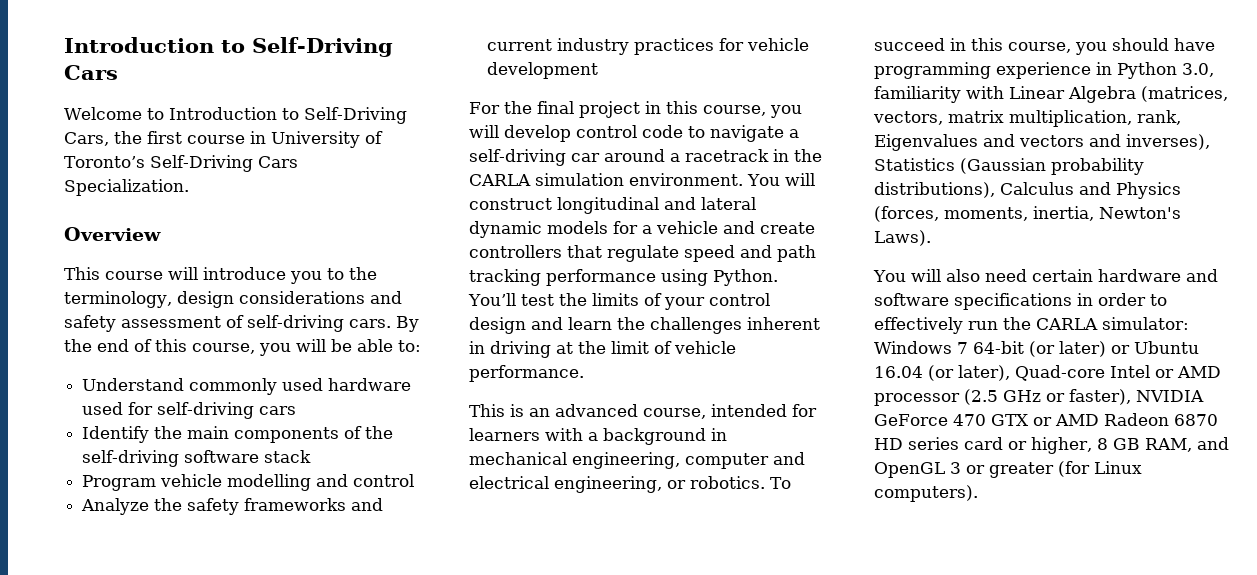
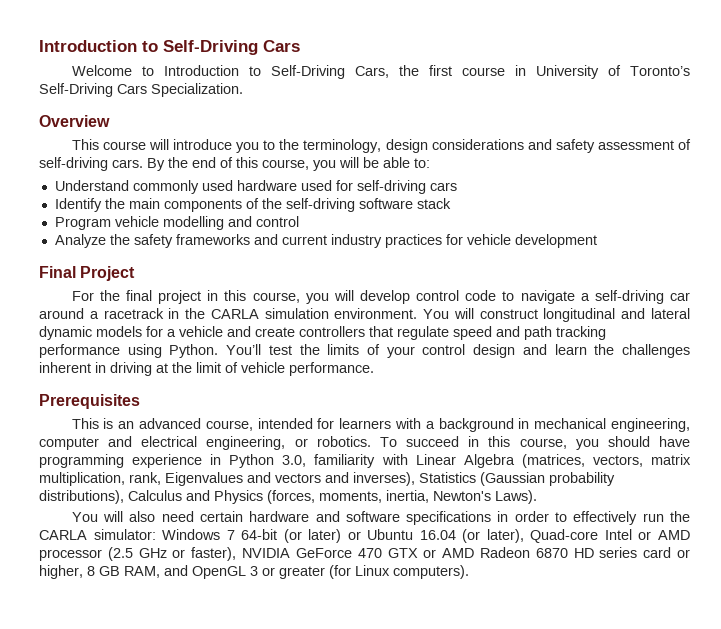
+ Final Project
+ Prerequisites

